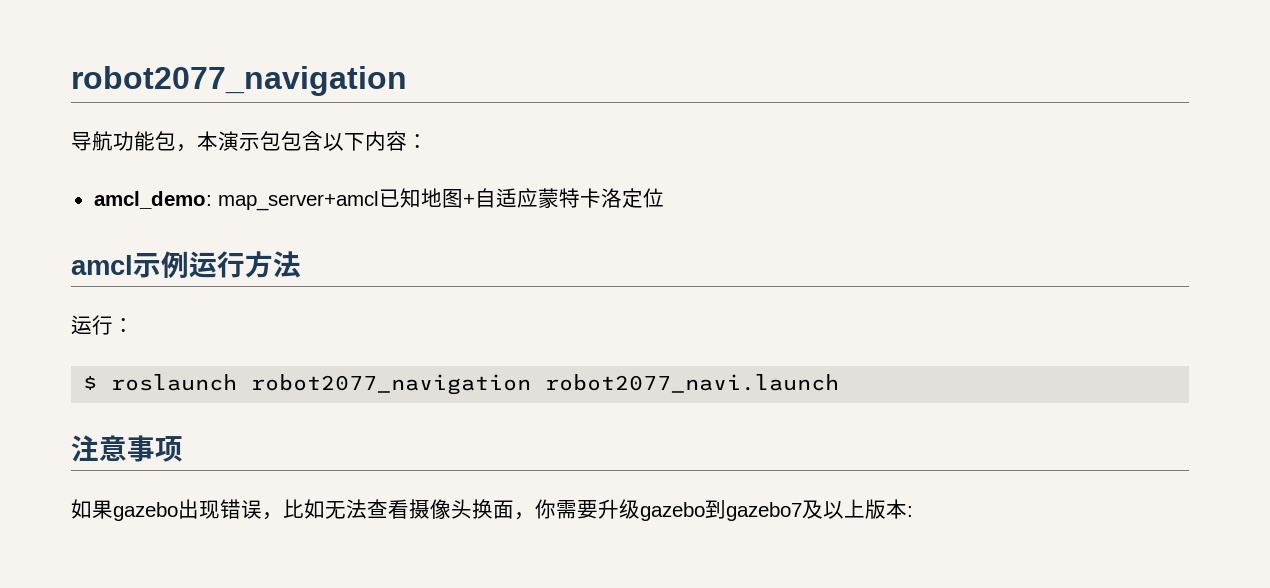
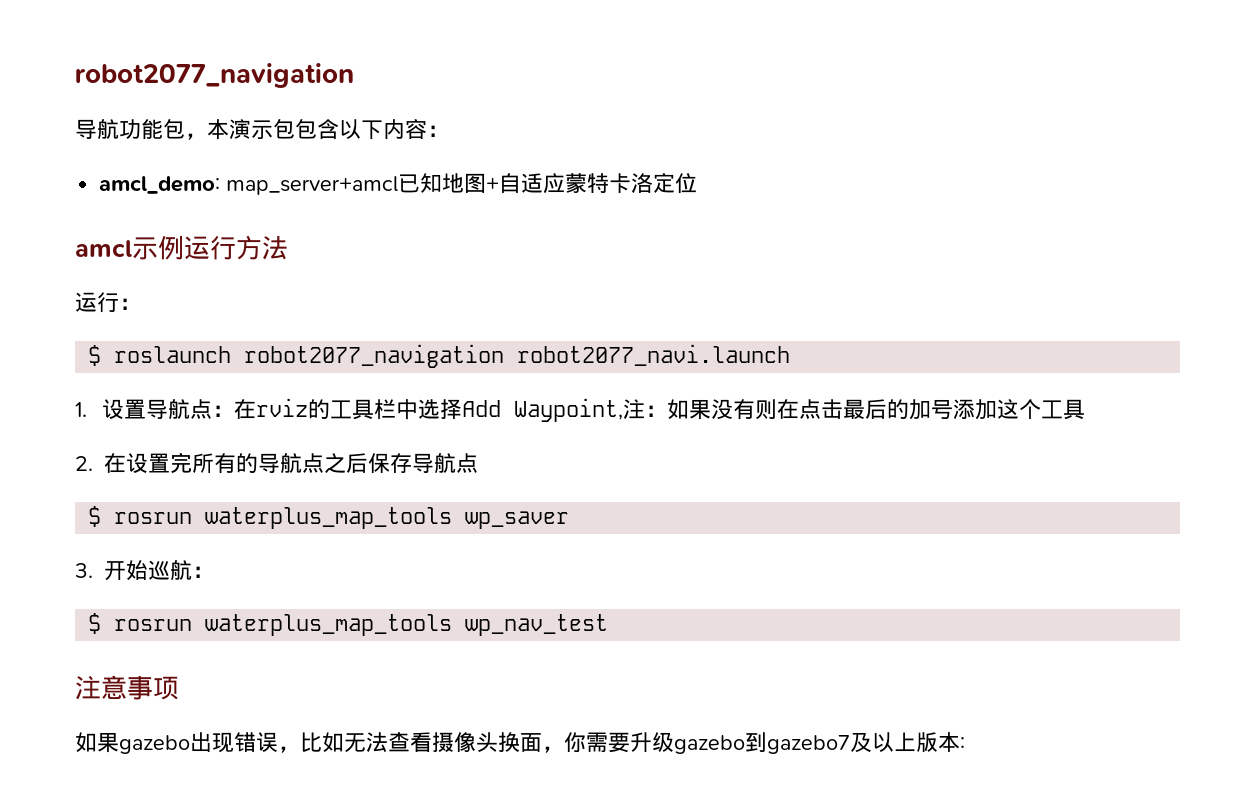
+ 1.设置导航点：在rviz的工具栏中选择Add Waypoint,注：如果没有则在点击最后的加号添加这个工具
+ 2.在设置完所有的导航点之后保存导航点
+ $ rosrun waterplus_map_tools wp_saver
+ 3.开始巡航：
+ $ rosrun waterplus_map_tools wp_nav_test

